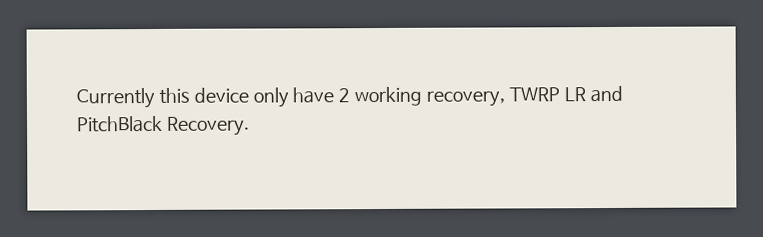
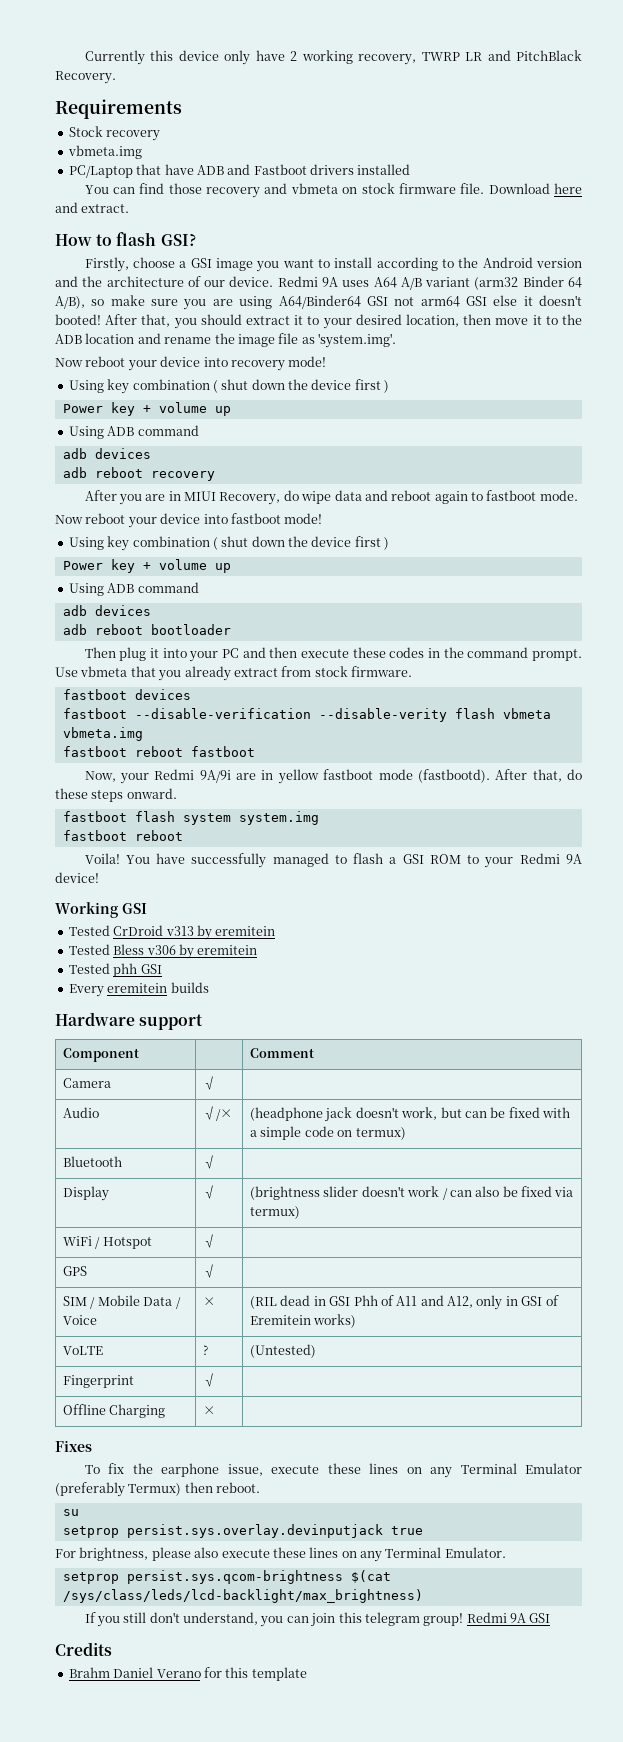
+ Requirements
+ Stock recovery
+ vbmeta.img
+ PC/Laptop that have ADB and Fastboot drivers installed
+ You can find those recovery and vbmeta on stock firmware file. Download here and extract.
+ How to flash GSI?
+ Firstly, choose a GSI image you want to install according to the Android version and the architecture of our device. Redmi 9A uses A64 A/B variant (arm32 Binder 64 A/B), so make sure you are using A64/Binder64 GSI not arm64 GSI else it doesn't booted! After that, you should extract it to your desired location, then move it to the ADB location and rename the image file as 'system.img'.
+ Now reboot your device into recovery mode!
+ Using key combination ( shut down the device first )
+ Power key + volume up
+ Using ADB command
+ adb devices
+ adb reboot recovery
+ After you are in MIUI Recovery, do wipe data and reboot again to fastboot mode.
+ Now reboot your device into fastboot mode!
+ Using key combination ( shut down the device first )
+ Power key + volume up
+ Using ADB command
+ adb devices
+ adb reboot bootloader
+ Then plug it into your PC and then execute these codes in the command prompt. Use vbmeta that you already extract from stock firmware.
+ fastboot devices
+ fastboot --disable-verification --disable-verity flash vbmeta vbmeta.img
+ fastboot reboot fastboot
+ Now, your Redmi 9A/9i are in yellow fastboot mode (fastbootd). After that, do these steps onward.
+ fastboot flash system system.img
+ fastboot reboot
+ Voila! You have successfully managed to flash a GSI ROM to your Redmi 9A device!
+ Working GSI
+ Tested CrDroid v313 by eremitein
+ Tested Bless v306 by eremitein
+ Tested phh GSI
+ Every eremitein builds
+ Hardware support
+ Component | | Comment
+ Camera | √ |
+ Audio | √/× | (headphone jack doesn't work, but can be fixed with a simple code on termux)
+ Bluetooth | √ |
+ Display | √ | (brightness slider doesn't work / can also be fixed via termux)
+ WiFi / Hotspot | √ |
+ GPS | √ |
+ SIM / Mobile Data / Voice | × | (RIL dead in GSI Phh of A11 and A12, only in GSI of Eremitein works)
+ VoLTE | ? | (Untested)
+ Fingerprint | √ |
+ Offline Charging | × |
+ Fixes
+ To fix the earphone issue, execute these lines on any Terminal Emulator (preferably Termux) then reboot.
+ su
+ setprop persist.sys.overlay.devinputjack true
+ For brightness, please also execute these lines on any Terminal Emulator.
+ setprop persist.sys.qcom-brightness $(cat /sys/class/leds/lcd-backlight/max_brightness)
+ If you still don't understand, you can join this telegram group! Redmi 9A GSI
+ Credits
+ Brahm Daniel Verano for this template

